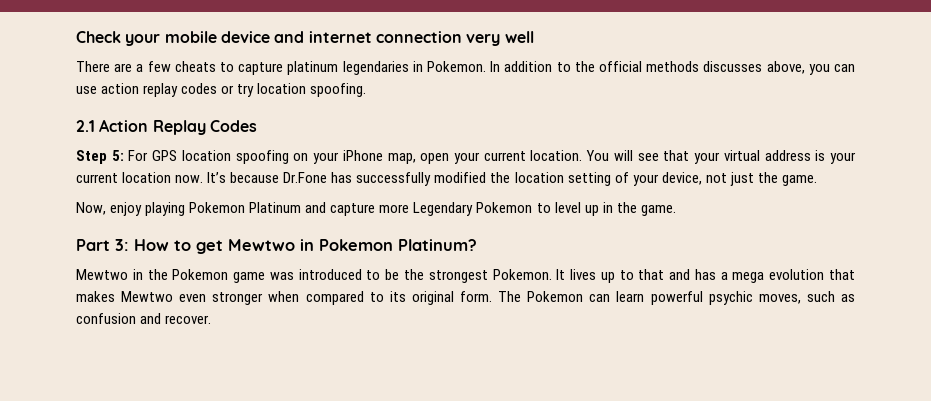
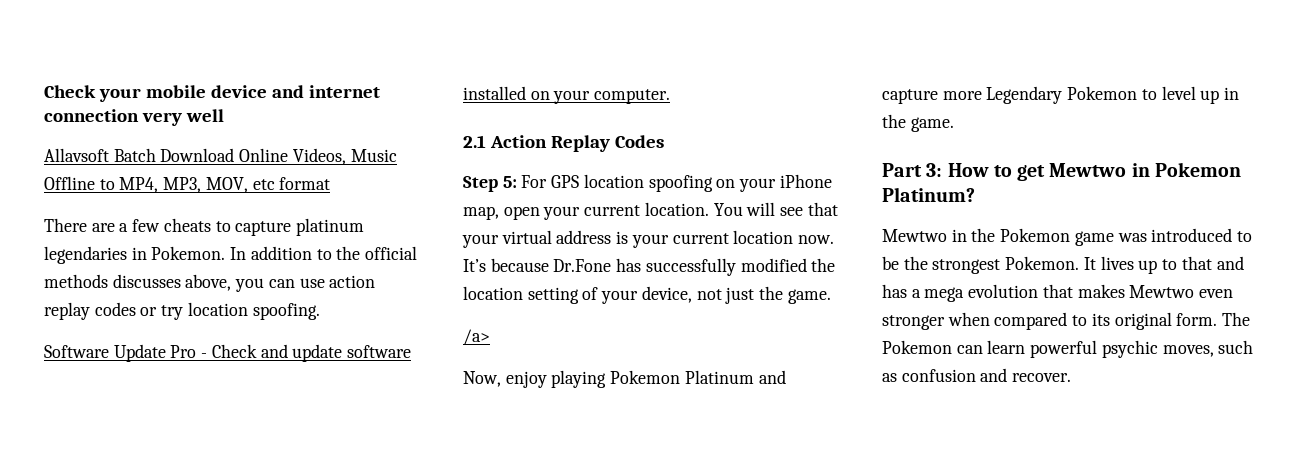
+ Allavsoft Batch Download Online Videos, Music Offline to MP4, MP3, MOV, etc format
+ Software Update Pro - Check and update software installed on your computer.
+ /a>

